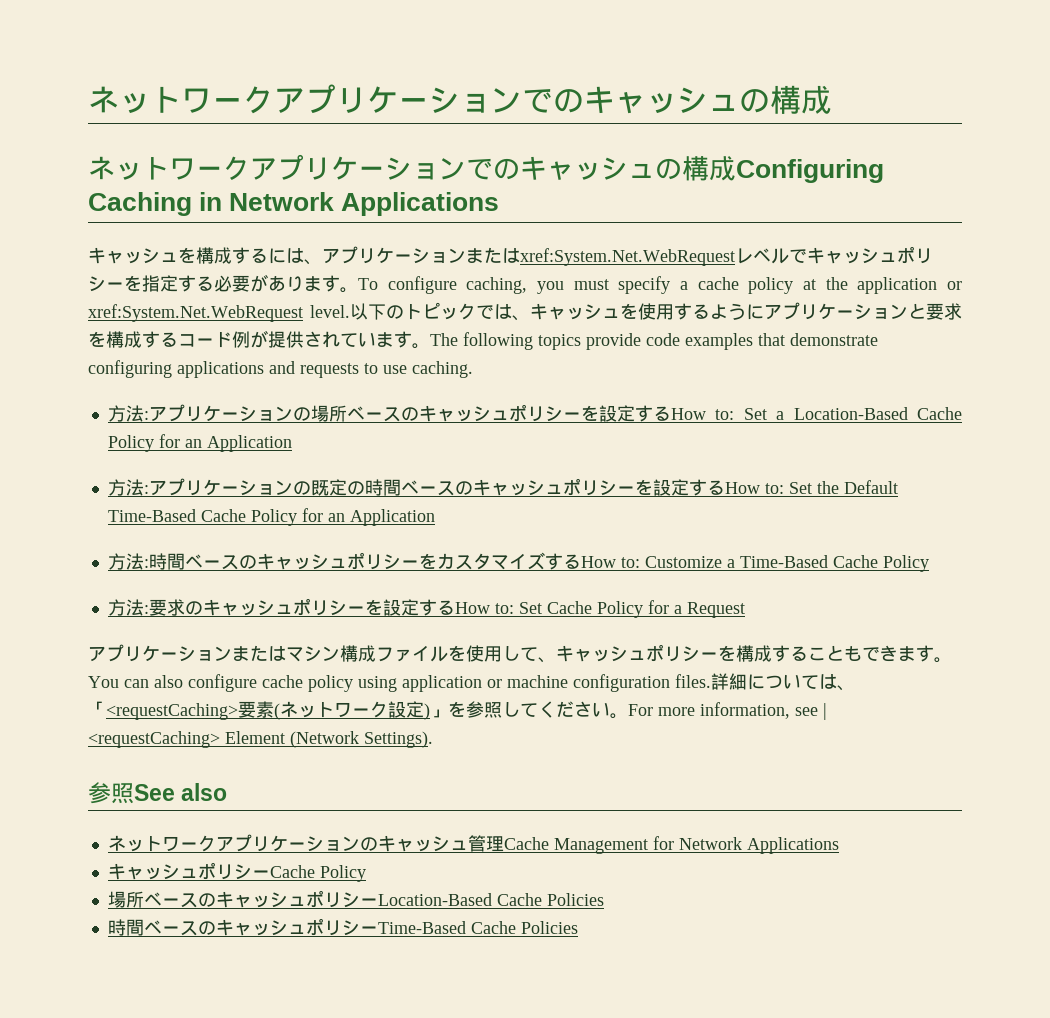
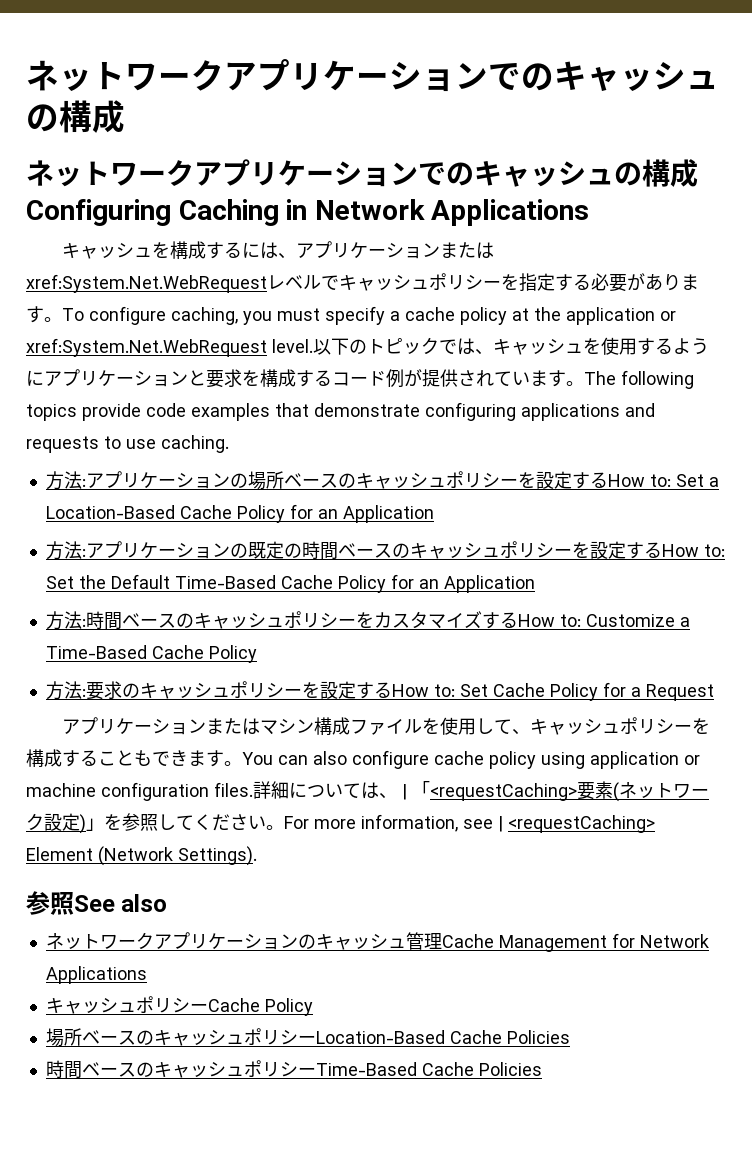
- 詳細については、「<requestCaching>要素(ネットワーク設定)」を参照してください。
+ 詳細については、 | 「<requestCaching>要素(ネットワーク設定)」を参照してください。

